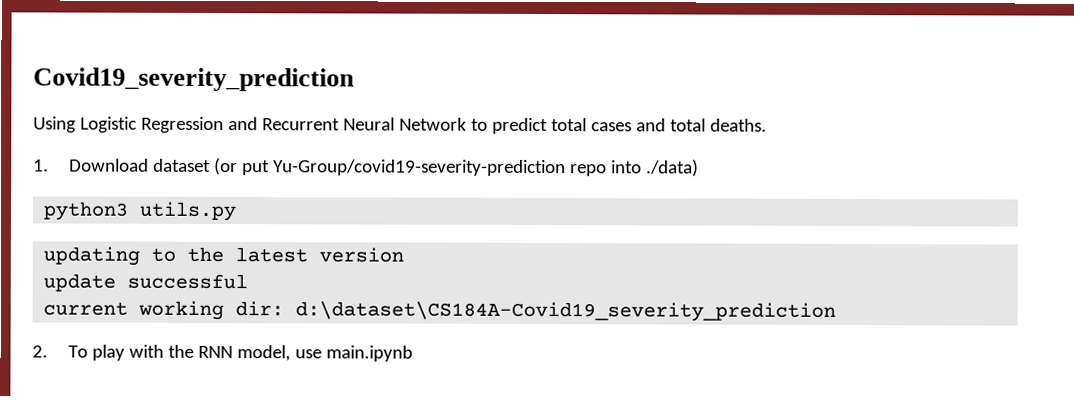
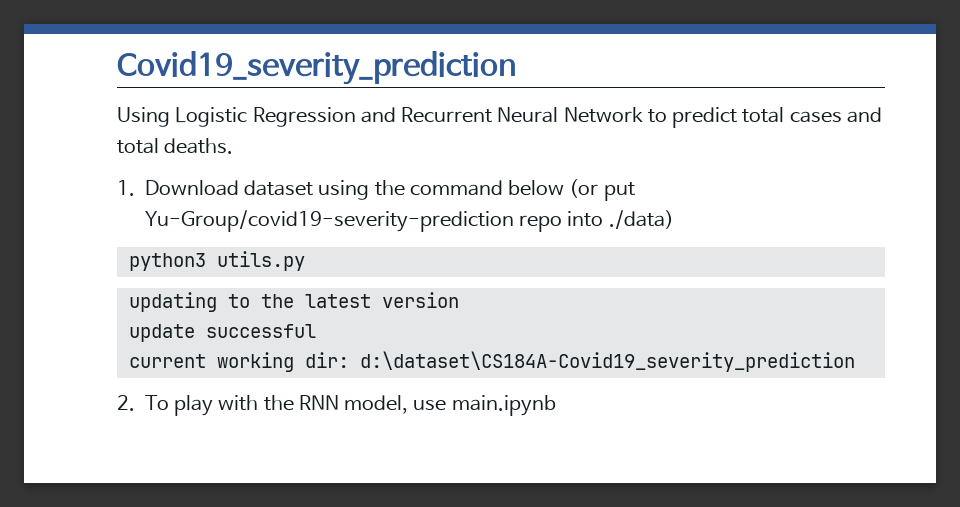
- 1. Download dataset (or put Yu-Group/covid19-severity-prediction repo into ./data)
+ 1. Download dataset using the command below (or put Yu-Group/covid19-severity-prediction repo into ./data)

